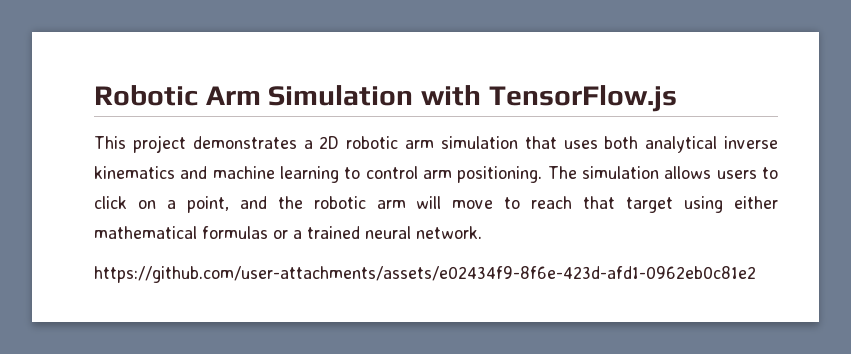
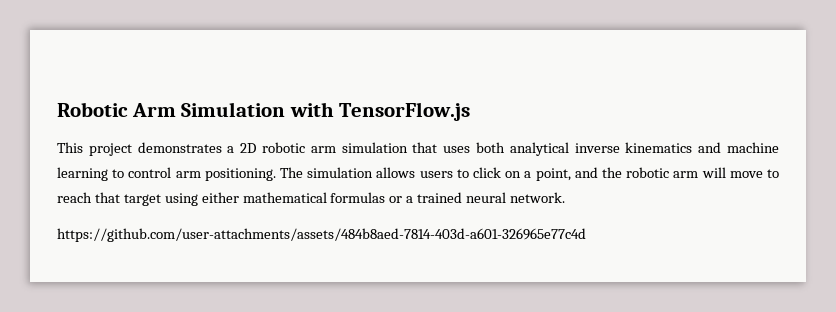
- https://github.com/user-attachments/assets/e02434f9-8f6e-423d-afd1-0962eb0c81e2
+ https://github.com/user-attachments/assets/484b8aed-7814-403d-a601-326965e77c4d

